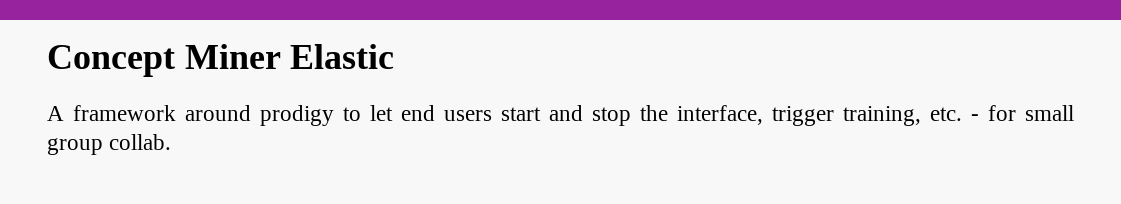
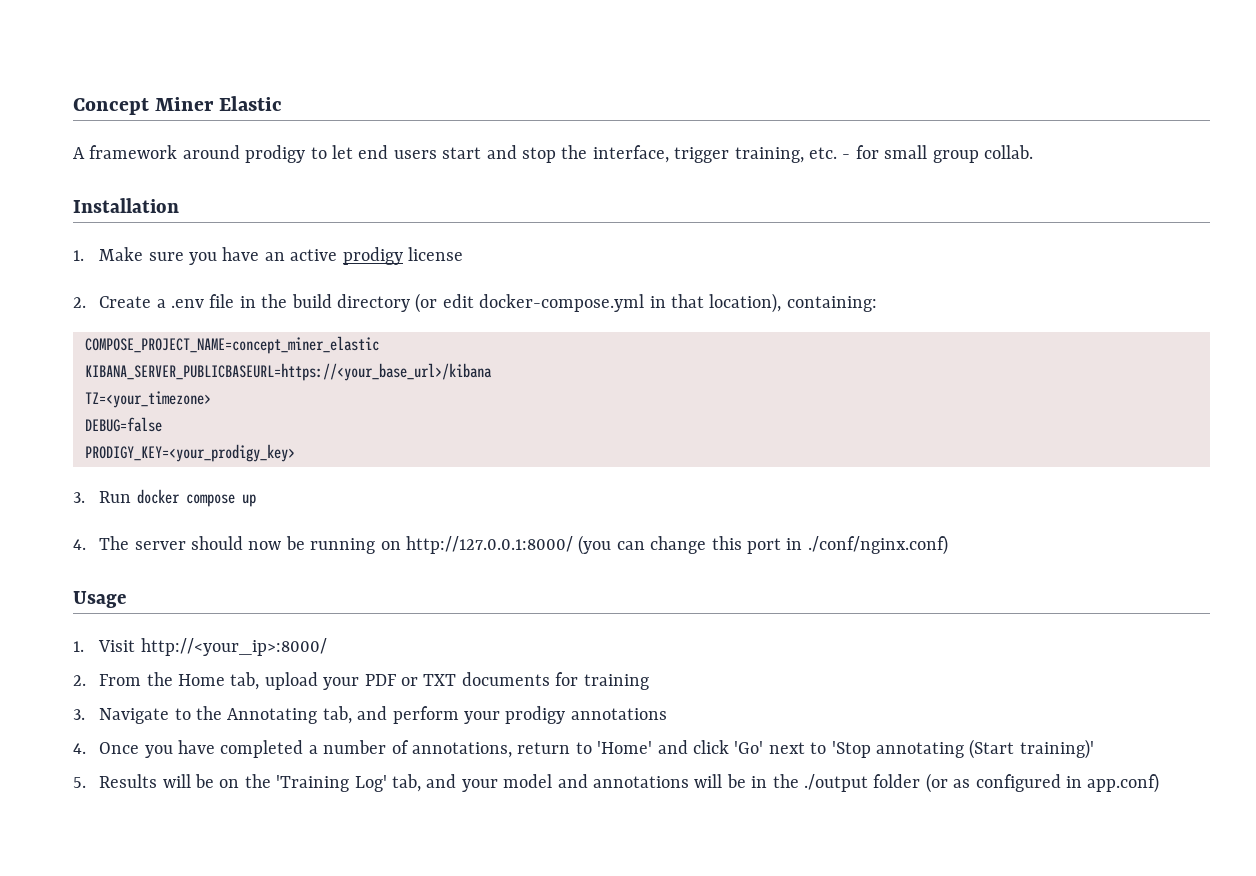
+ Installation
+ 1. Make sure you have an active prodigy license
+ 2. Create a .env file in the build directory (or edit docker-compose.yml in that location), containing:
+ COMPOSE_PROJECT_NAME=concept_miner_elastic
+ KIBANA_SERVER_PUBLICBASEURL=https://<your_base_url>/kibana
+ TZ=<your_timezone>
+ DEBUG=false
+ PRODIGY_KEY=<your_prodigy_key>
+ 3. Run docker compose up
+ 4. The server should now be running on http://127.0.0.1:8000/ (you can change this port in ./conf/nginx.conf)
+ Usage
+ 1. Visit http://<your_ip>:8000/
+ 2. From the Home tab, upload your PDF or TXT documents for training
+ 3. Navigate to the Annotating tab, and perform your prodigy annotations
+ 4. Once you have completed a number of annotations, return to 'Home' and click 'Go' next to 'Stop annotating (Start training)'
+ 5. Results will be on the 'Training Log' tab, and your model and annotations will be in the ./output folder (or as configured in app.conf)

